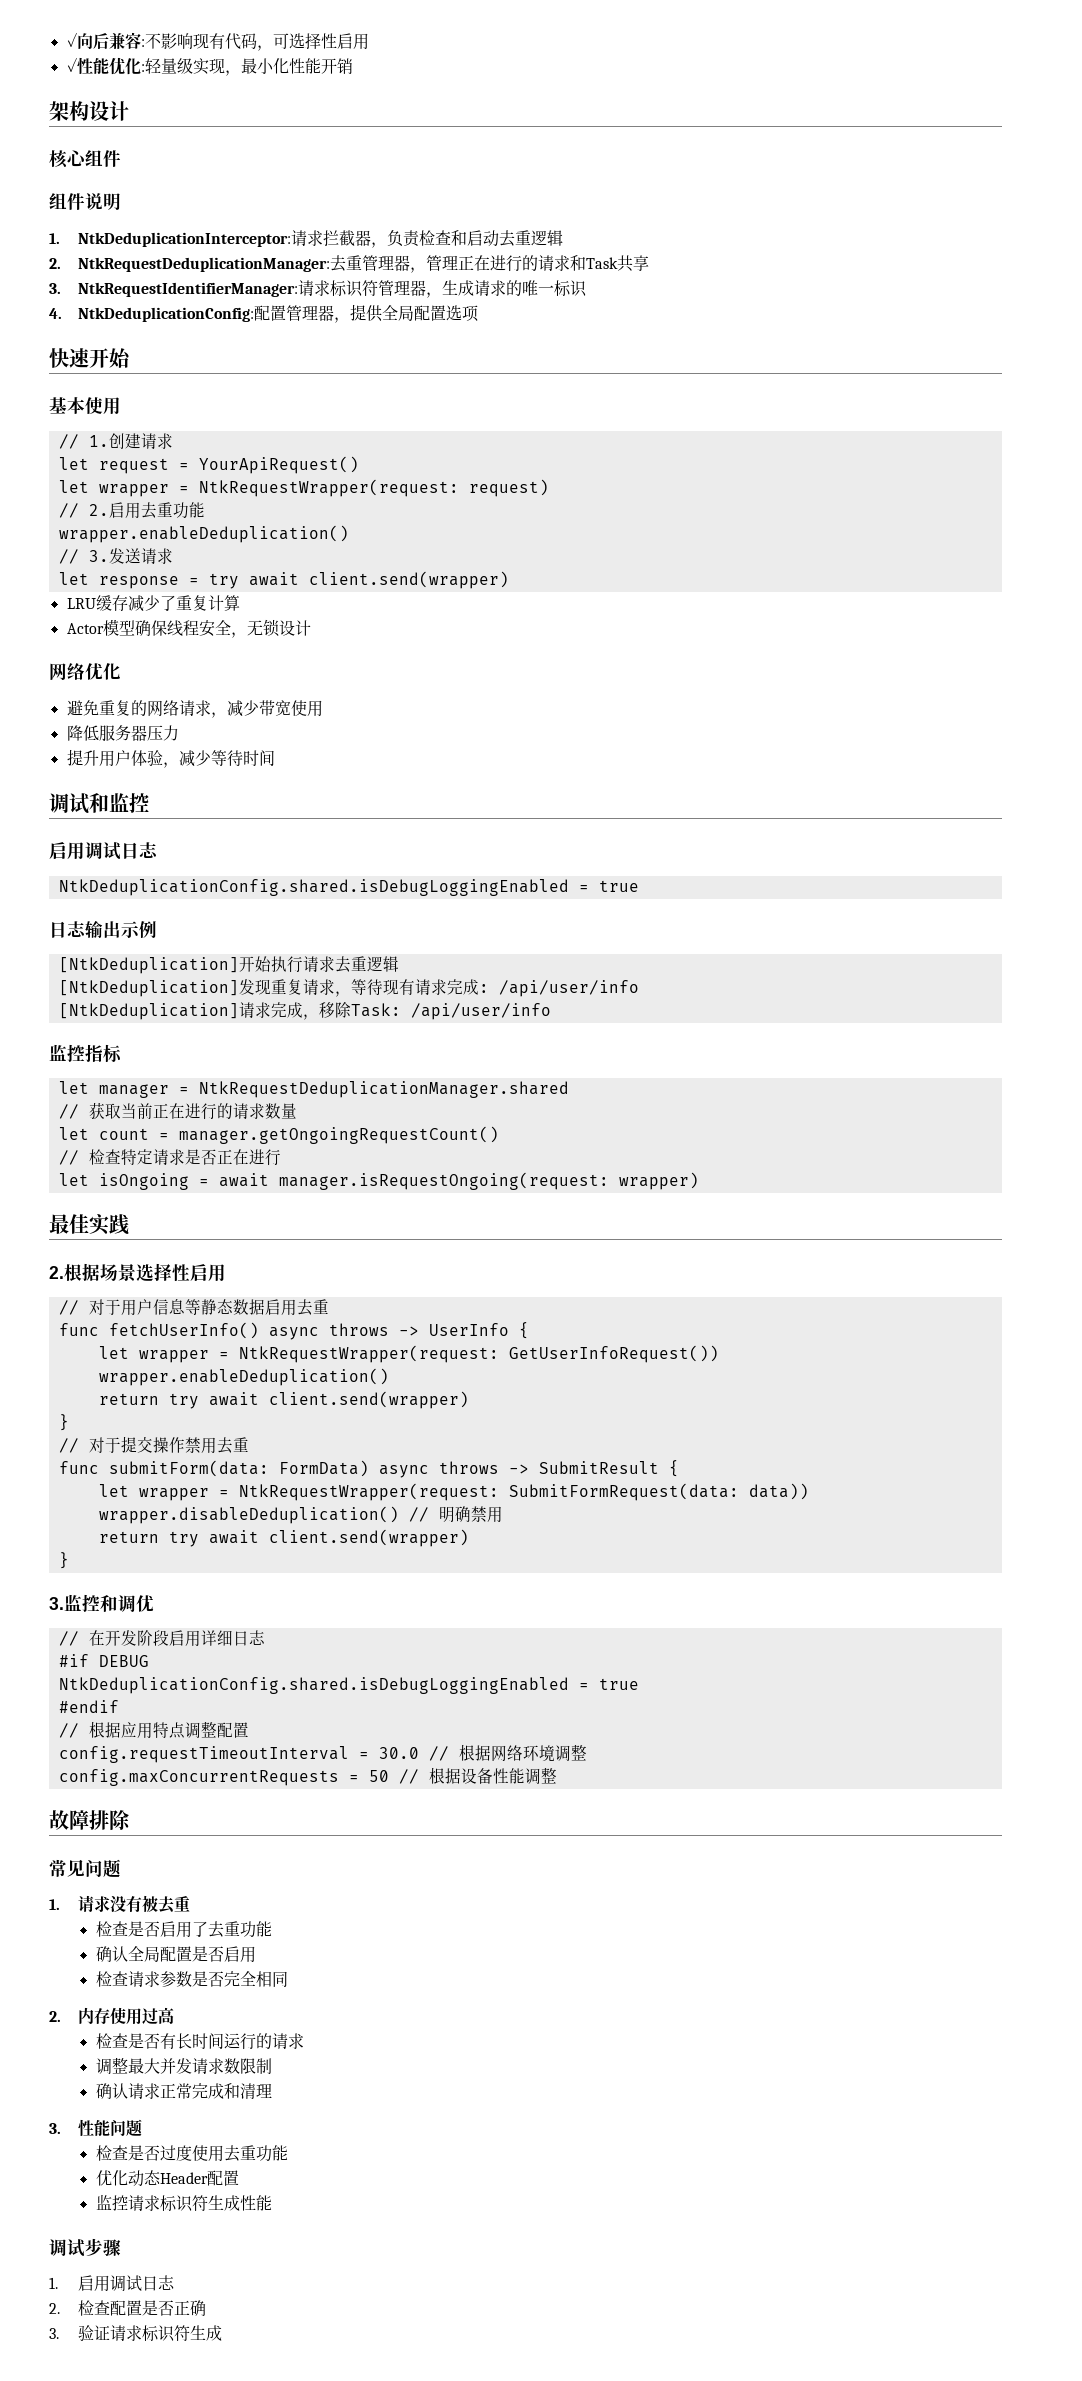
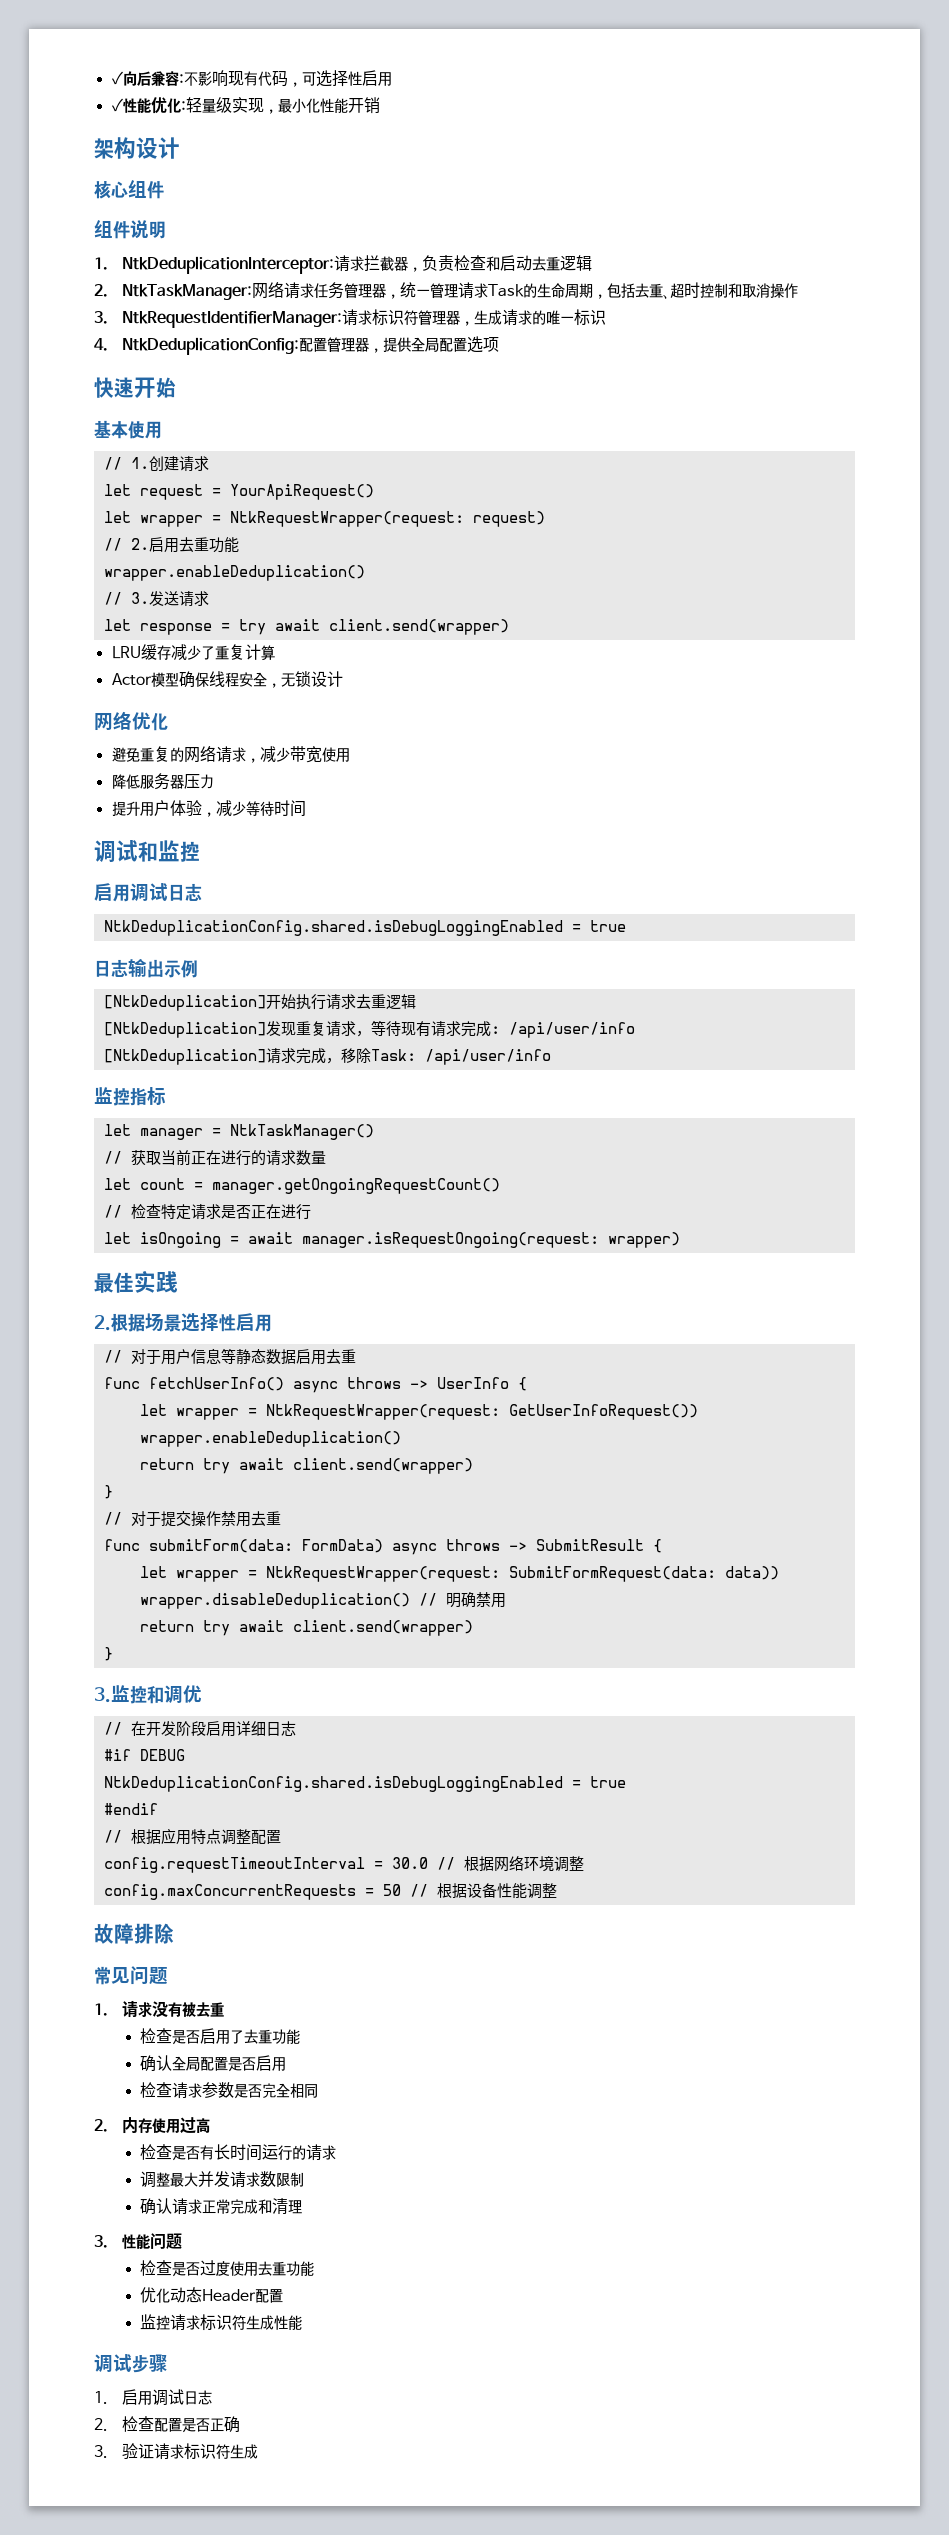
- 2. NtkRequestDeduplicationManager:去重管理器，管理正在进行的请求和Task共享
+ 2. NtkTaskManager:网络请求任务管理器，统一管理请求Task的生命周期，包括去重、超时控制和取消操作
- let manager = NtkRequestDeduplicationManager.shared
+ let manager = NtkTaskManager()

